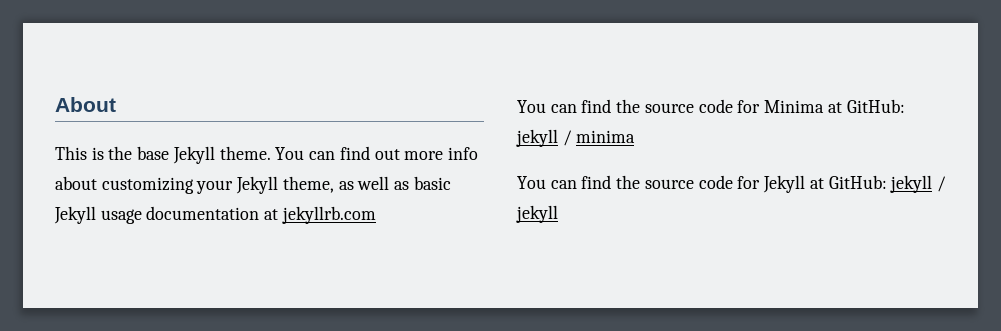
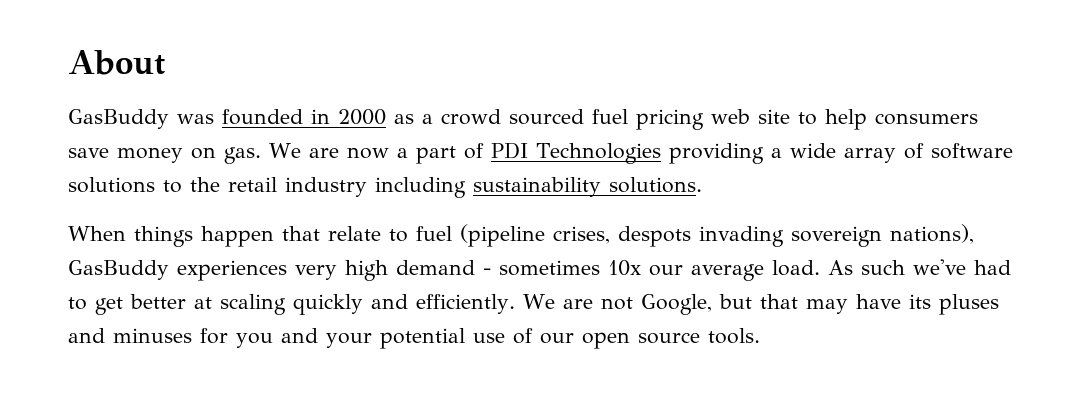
- This is the base Jekyll theme. You can find out more info about customizing your Jekyll theme, as well as basic Jekyll usage documentation at jekyllrb.com
- You can find the source code for Minima at GitHub: jekyll / minima
- You can find the source code for Jekyll at GitHub: jekyll / jekyll
+ GasBuddy was founded in 2000 as a crowd sourced fuel pricing web site to help consumers save money on gas. We are now a part of PDI Technologies providing a wide array of software solutions to the retail industry including sustainability solutions.
+ When things happen that relate to fuel (pipeline crises, despots invading sovereign nations), GasBuddy experiences very high demand - sometimes 10x our average load. As such we've had to get better at scaling quickly and efficiently. We are not Google, but that may have its pluses and minuses for you and your potential use of our open source tools.

